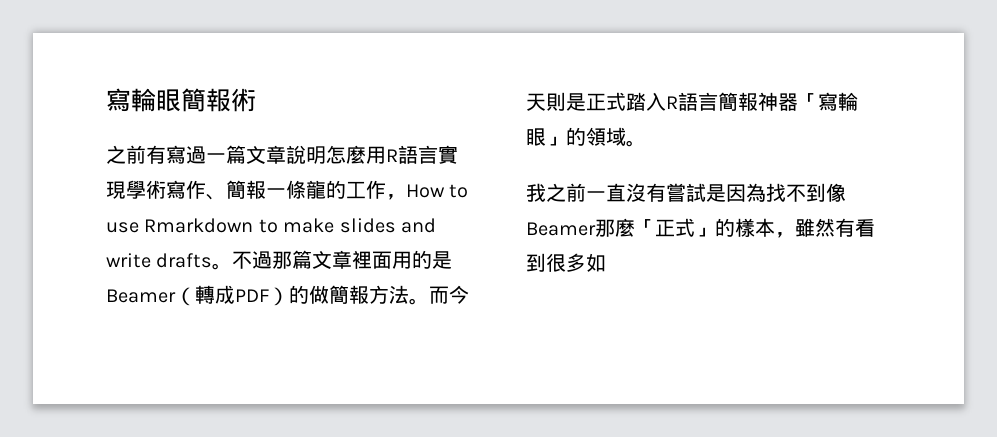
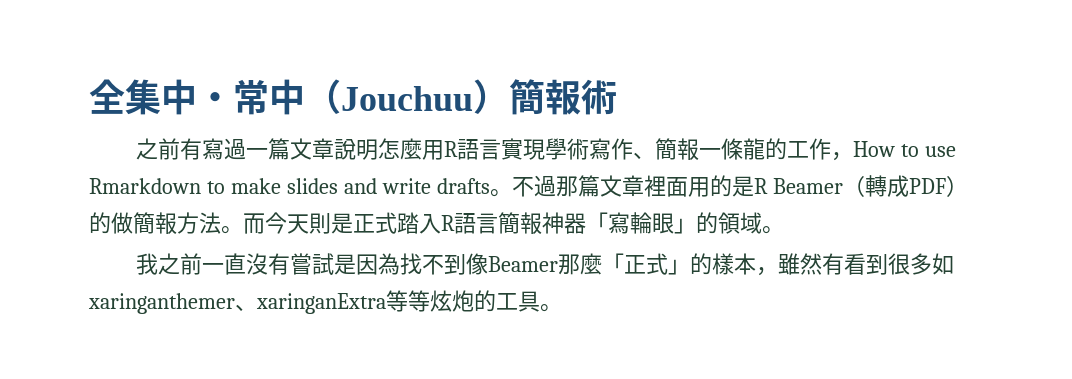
- 寫輪眼簡報術
+ 全集中・常中（Jouchuu）簡報術
- 不過那篇文章裡面用的是Beamer（轉成PDF）的做簡報方法。
+ 不過那篇文章裡面用的是R Beamer（轉成PDF）的做簡報方法。
- 我之前一直沒有嘗試是因為找不到像Beamer那麼「正式」的樣本，雖然有看到很多如
+ 我之前一直沒有嘗試是因為找不到像Beamer那麼「正式」的樣本，雖然有看到很多如xaringanthemer、xaringanExtra等等炫炮的工具。

